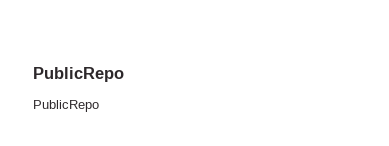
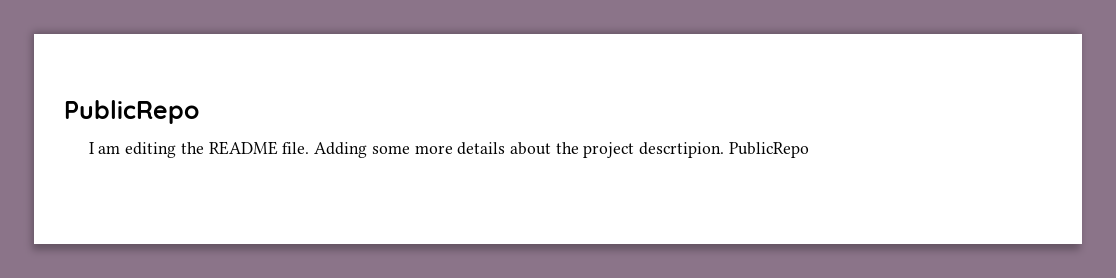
+ I am editing the README file. Adding some more details about the project descrtipion.

